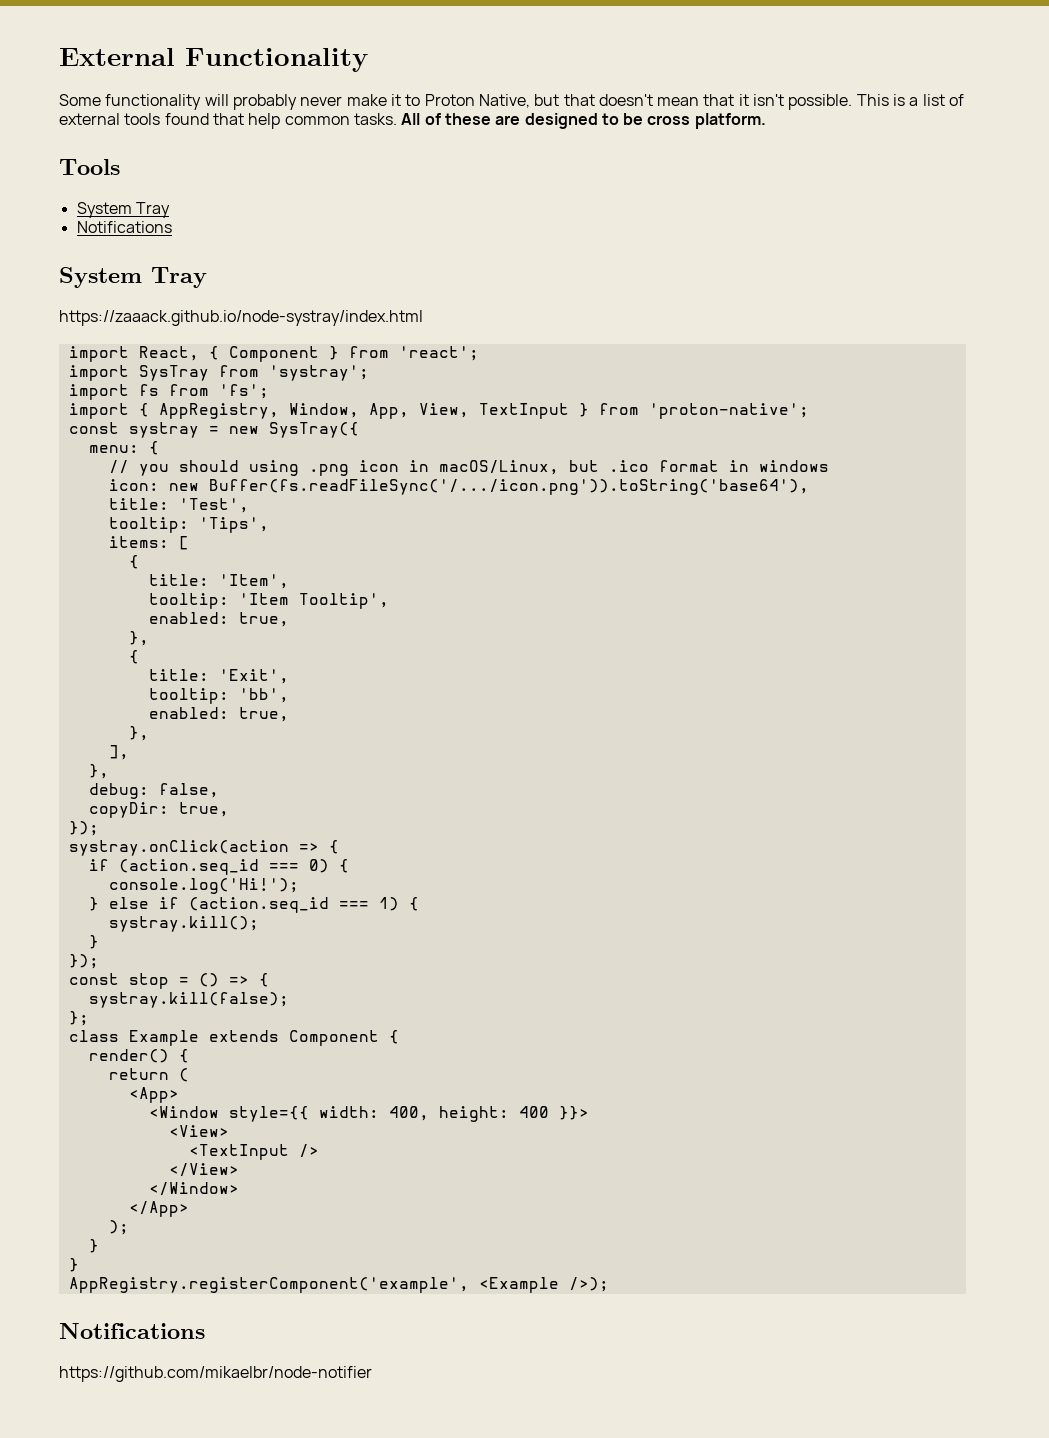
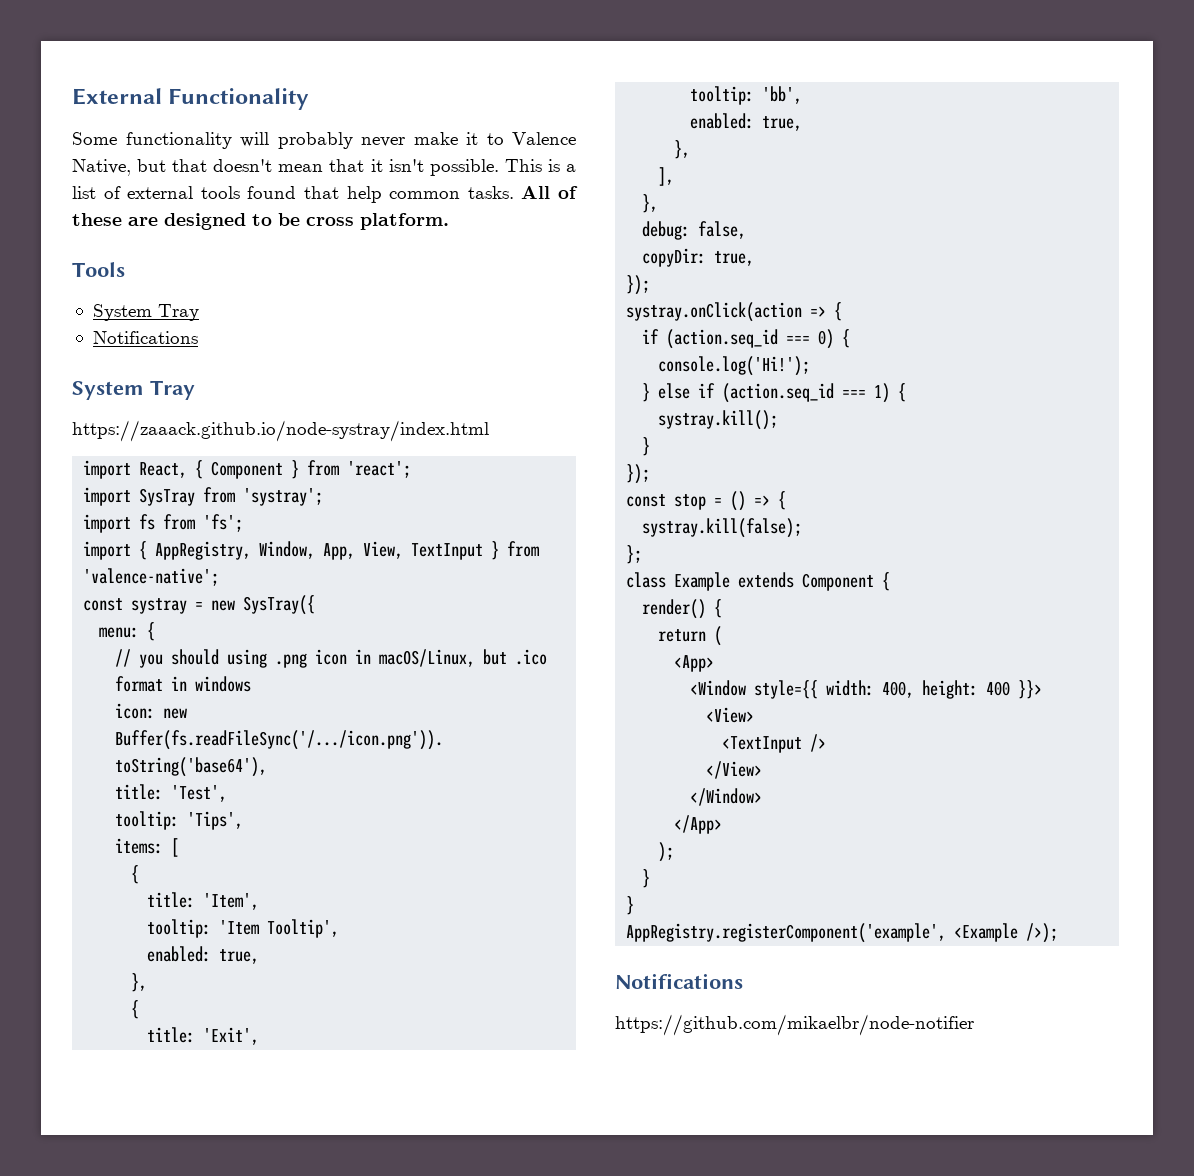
- Some functionality will probably never make it to Proton Native, but that doesn't mean that it isn't possible.
+ Some functionality will probably never make it to Valence Native, but that doesn't mean that it isn't possible.
- import { AppRegistry, Window, App, View, TextInput } from 'proton-native';
+ import { AppRegistry, Window, App, View, TextInput } from 'valence-native';

